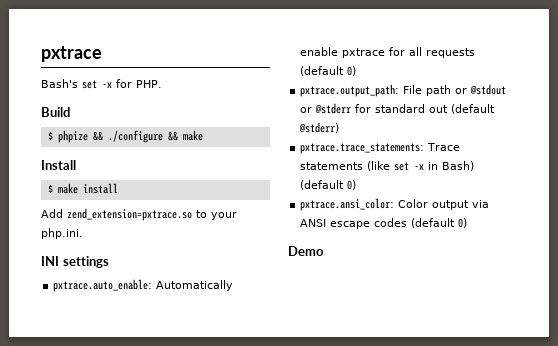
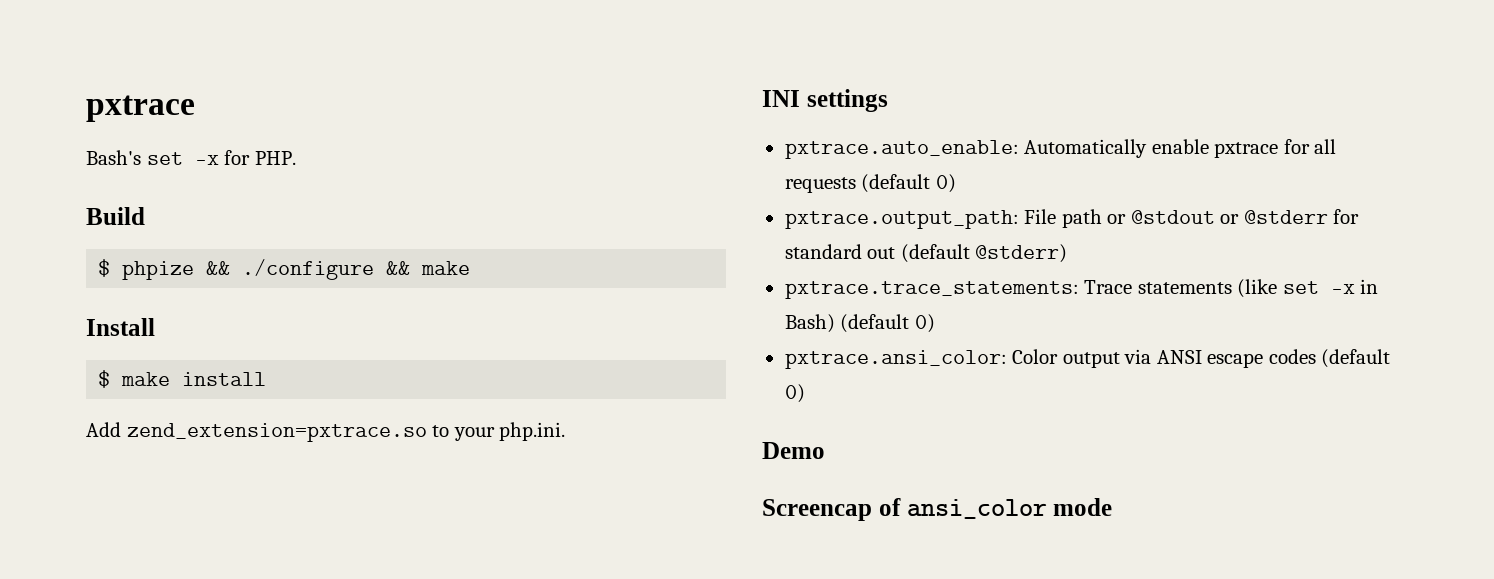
+ Screencap of ansi_color mode

